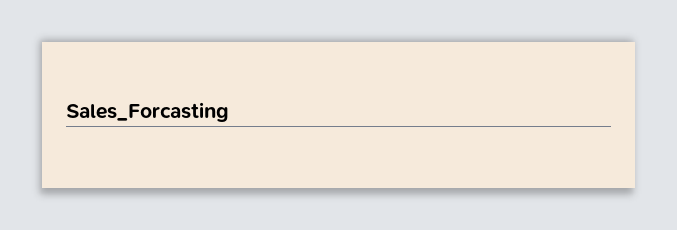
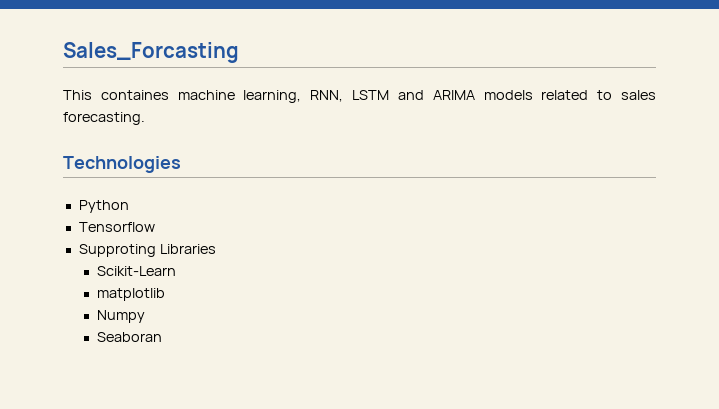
+ This containes machine learning, RNN, LSTM and ARIMA models related to sales forecasting.
+ Technologies
+ Python
+ Tensorflow
+ Supproting Libraries
+ Scikit-Learn
+ matplotlib
+ Numpy
+ Seaboran

